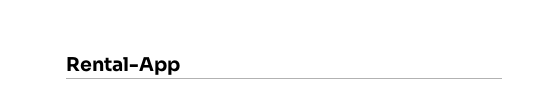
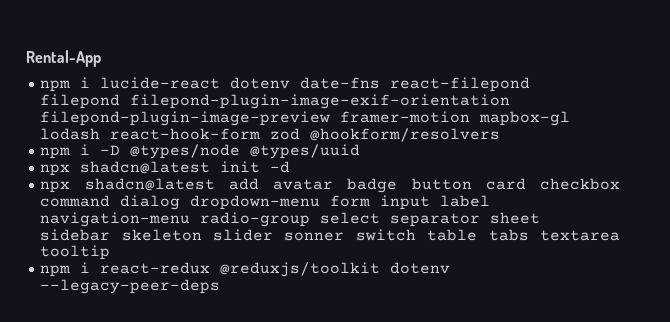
+ npm i lucide-react dotenv date-fns react-filepond filepond filepond-plugin-image-exif-orientation filepond-plugin-image-preview framer-motion mapbox-gl lodash react-hook-form zod @hookform/resolvers
+ npm i -D @types/node @types/uuid
+ npx shadcn@latest init -d
+ npx shadcn@latest add avatar badge button card checkbox command dialog dropdown-menu form input label navigation-menu radio-group select separator sheet sidebar skeleton slider sonner switch table tabs textarea tooltip
+ npm i react-redux @reduxjs/toolkit dotenv --legacy-peer-deps

